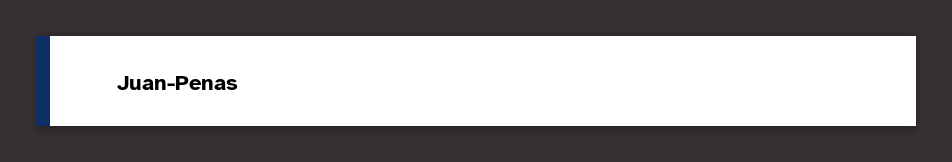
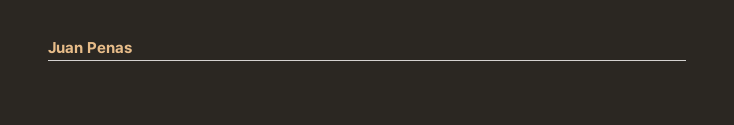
- Juan-Penas
+ Juan Penas

